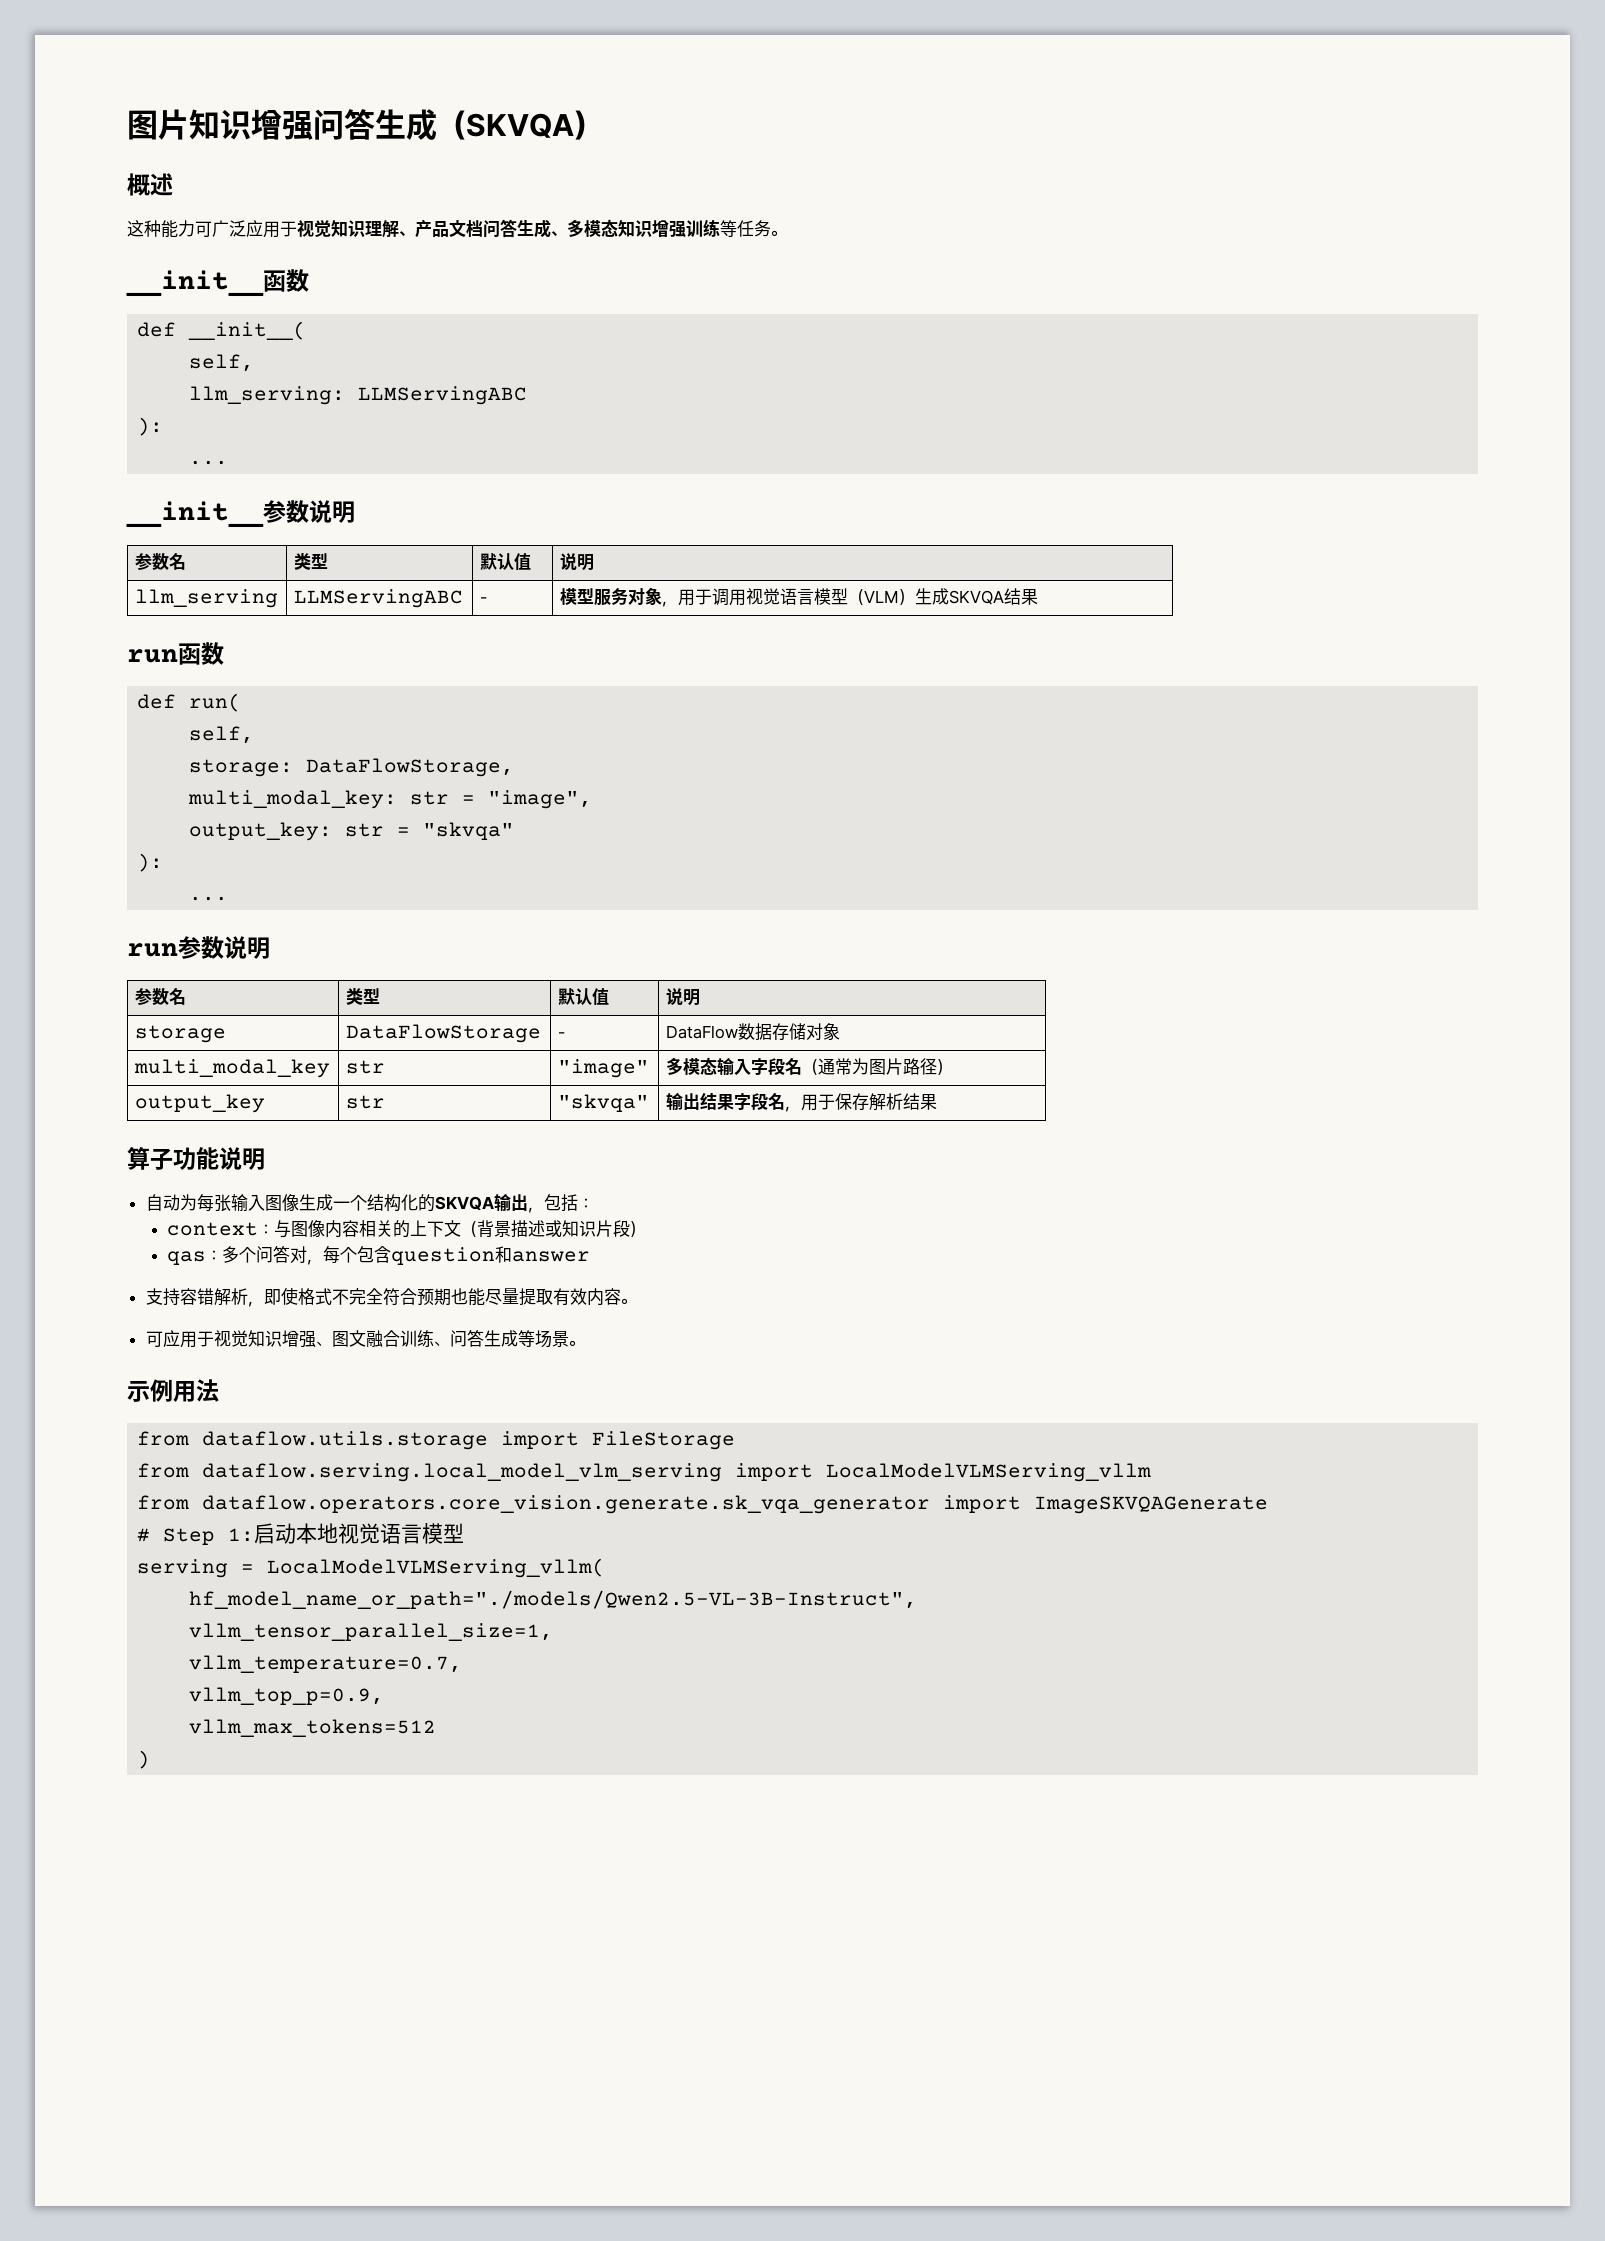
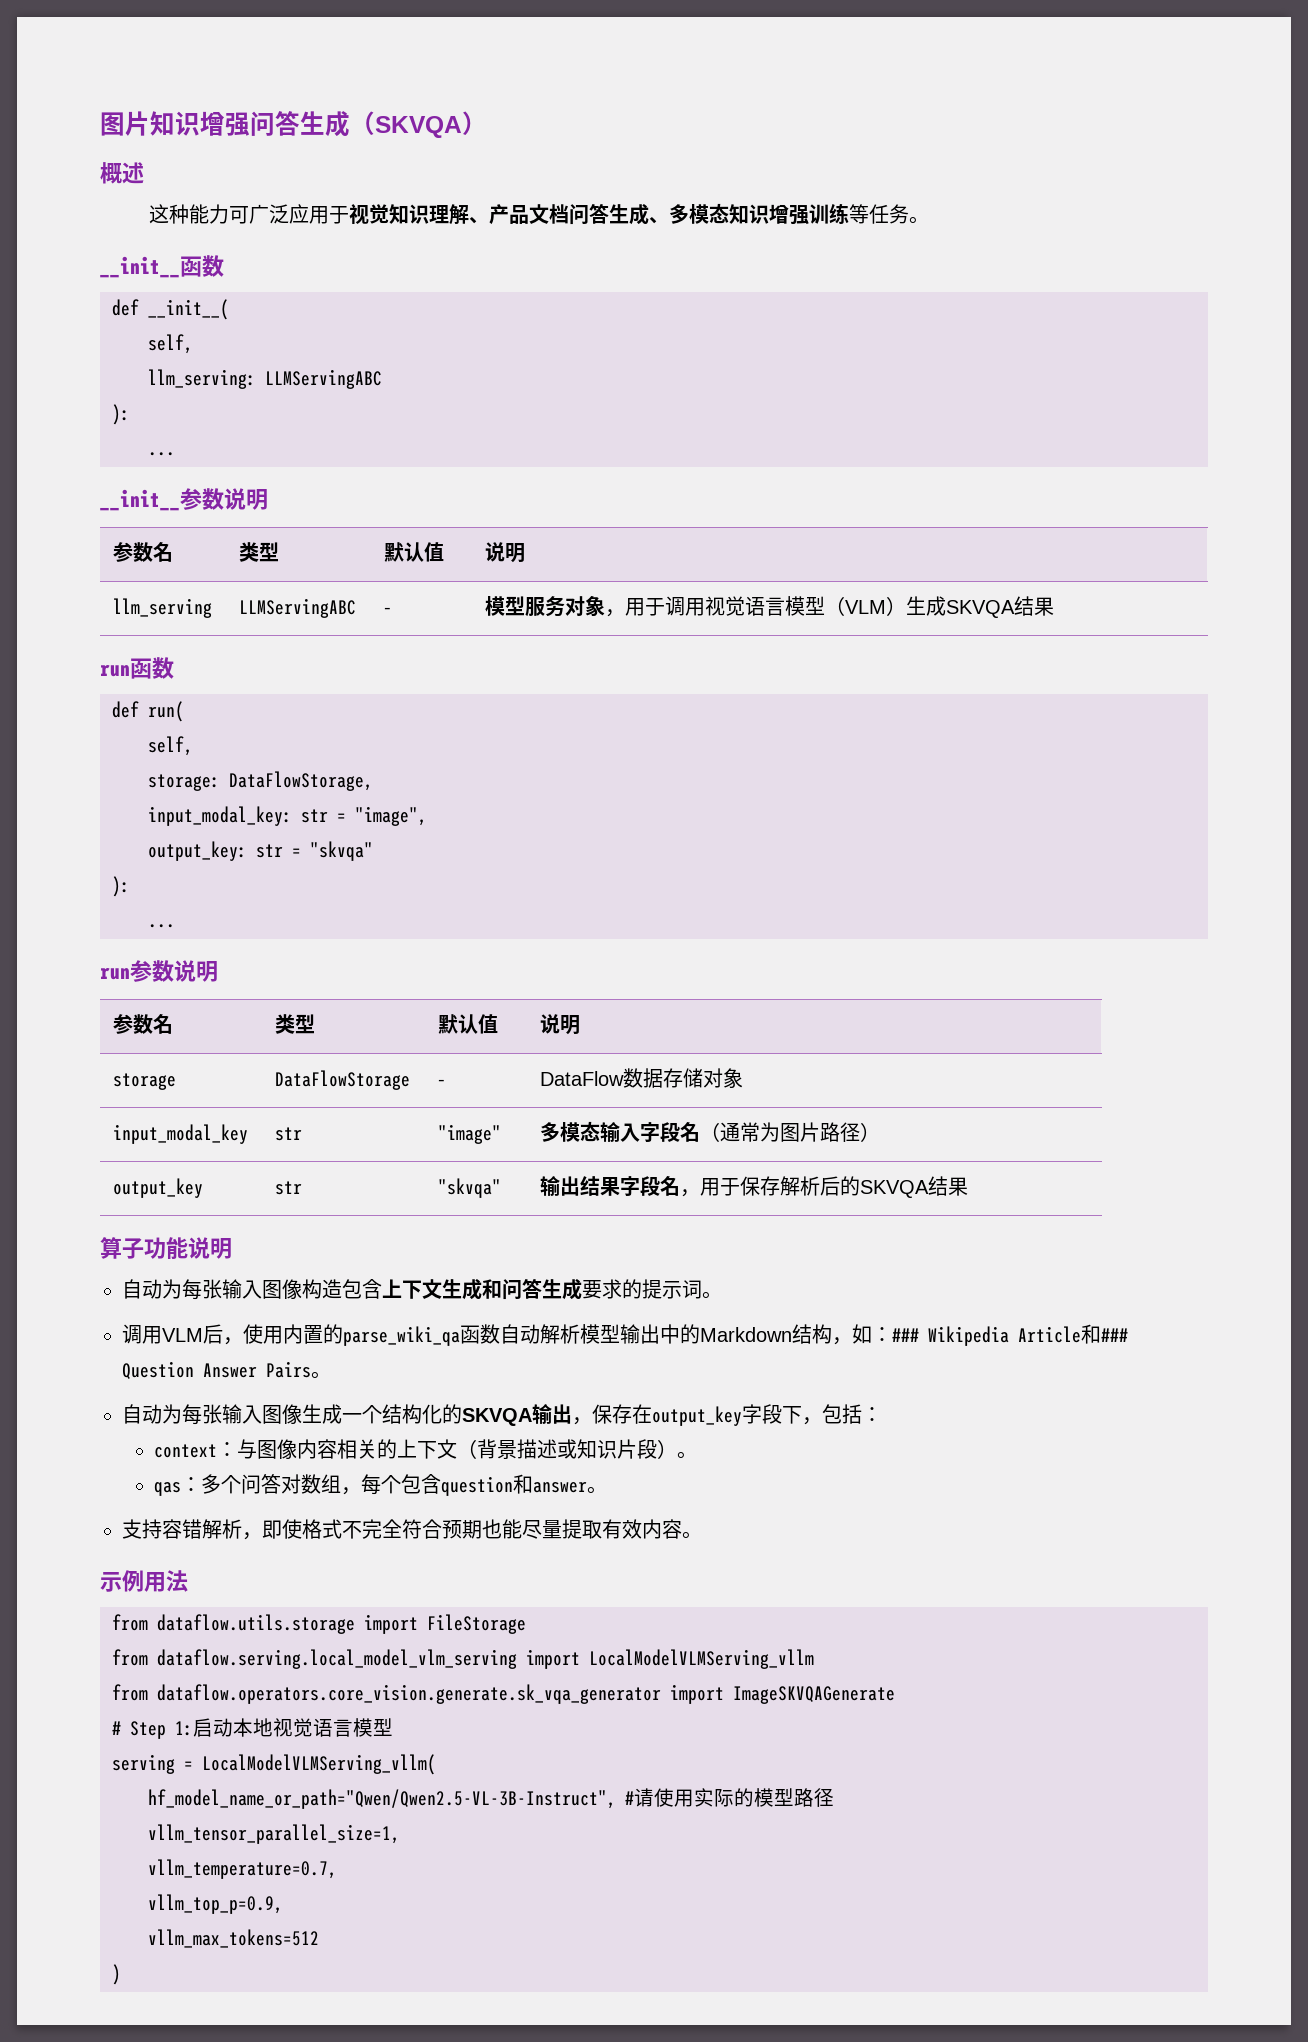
- multi_modal_key: str = "image",
+ input_modal_key: str = "image",
- multi_modal_key | str | "image" | 多模态输入字段名（通常为图片路径）
+ input_modal_key | str | "image" | 多模态输入字段名（通常为图片路径）
- output_key | str | "skvqa" | 输出结果字段名，用于保存解析结果
+ output_key | str | "skvqa" | 输出结果字段名，用于保存解析后的SKVQA结果
+ 自动为每张输入图像构造包含上下文生成和问答生成要求的提示词。
+ 调用VLM后，使用内置的parse_wiki_qa函数自动解析模型输出中的Markdown结构，如：### Wikipedia Article和### Question Answer Pairs。
- 自动为每张输入图像生成一个结构化的SKVQA输出，包括：
+ 自动为每张输入图像生成一个结构化的SKVQA输出，保存在output_key字段下，包括：
- context：与图像内容相关的上下文（背景描述或知识片段）
+ context：与图像内容相关的上下文（背景描述或知识片段）。
- qas：多个问答对，每个包含question和answer
+ qas：多个问答对数组，每个包含question和answer。
- 可应用于视觉知识增强、图文融合训练、问答生成等场景。
- hf_model_name_or_path="./models/Qwen2.5-VL-3B-Instruct",
+ hf_model_name_or_path="Qwen/Qwen2.5-VL-3B-Instruct", #请使用实际的模型路径

